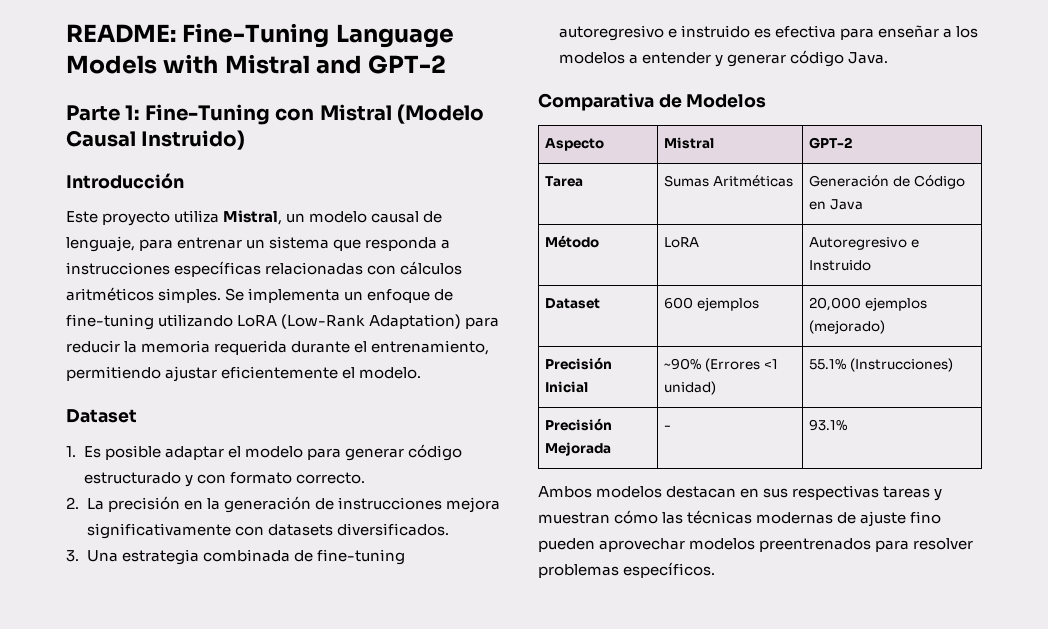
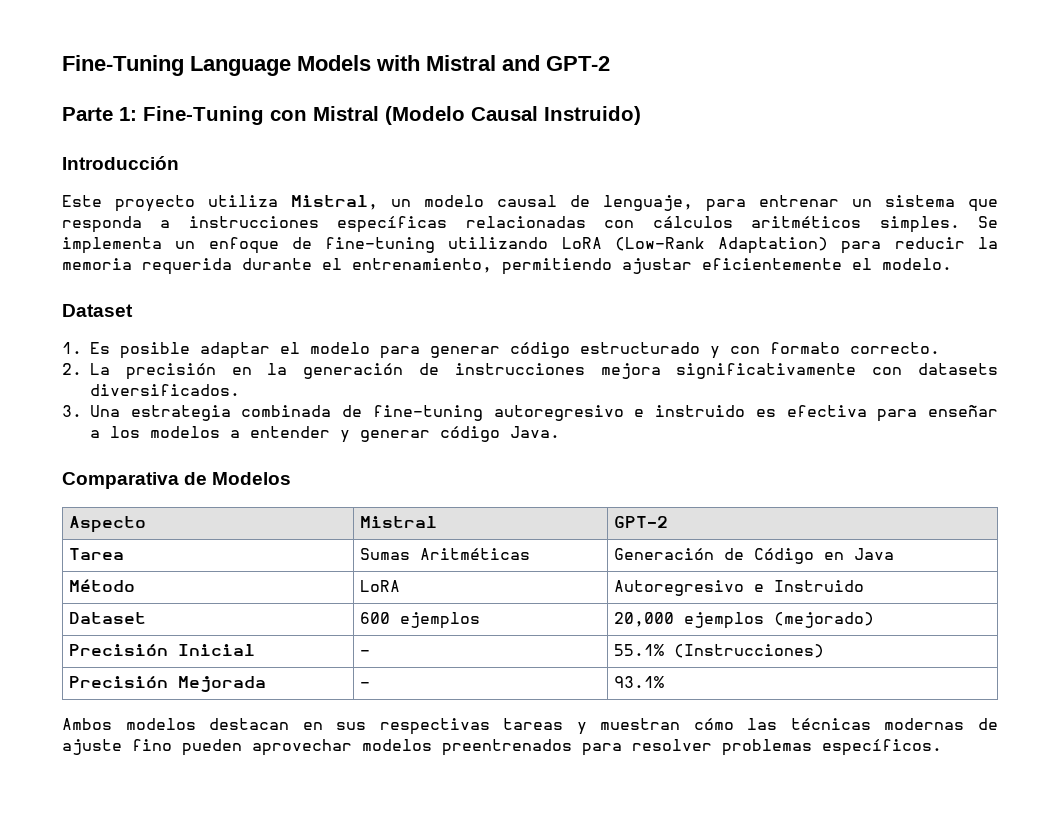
- README: Fine-Tuning Language Models with Mistral and GPT-2
+ Fine-Tuning Language Models with Mistral and GPT-2
- Precisión Inicial | ~90% (Errores <1 unidad) | 55.1% (Instrucciones)
+ Precisión Inicial | - | 55.1% (Instrucciones)

